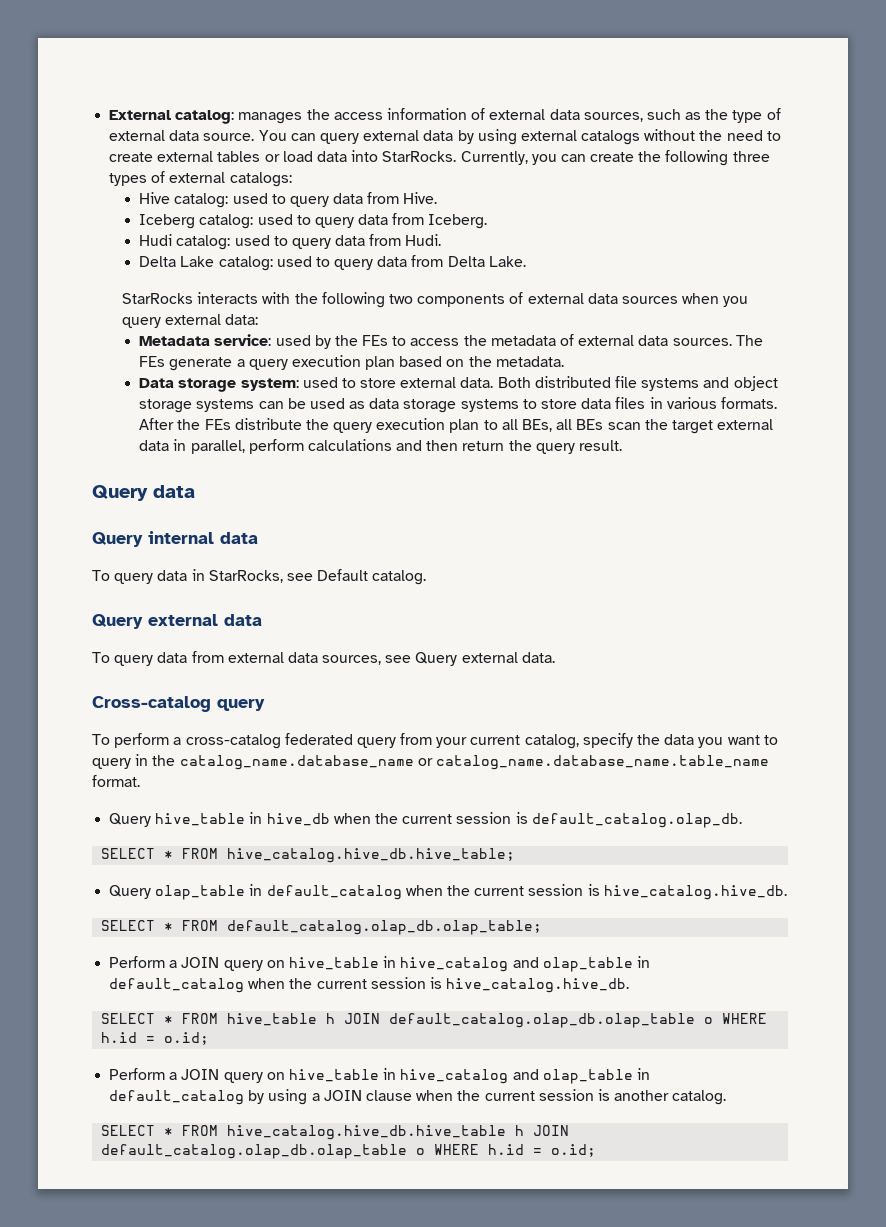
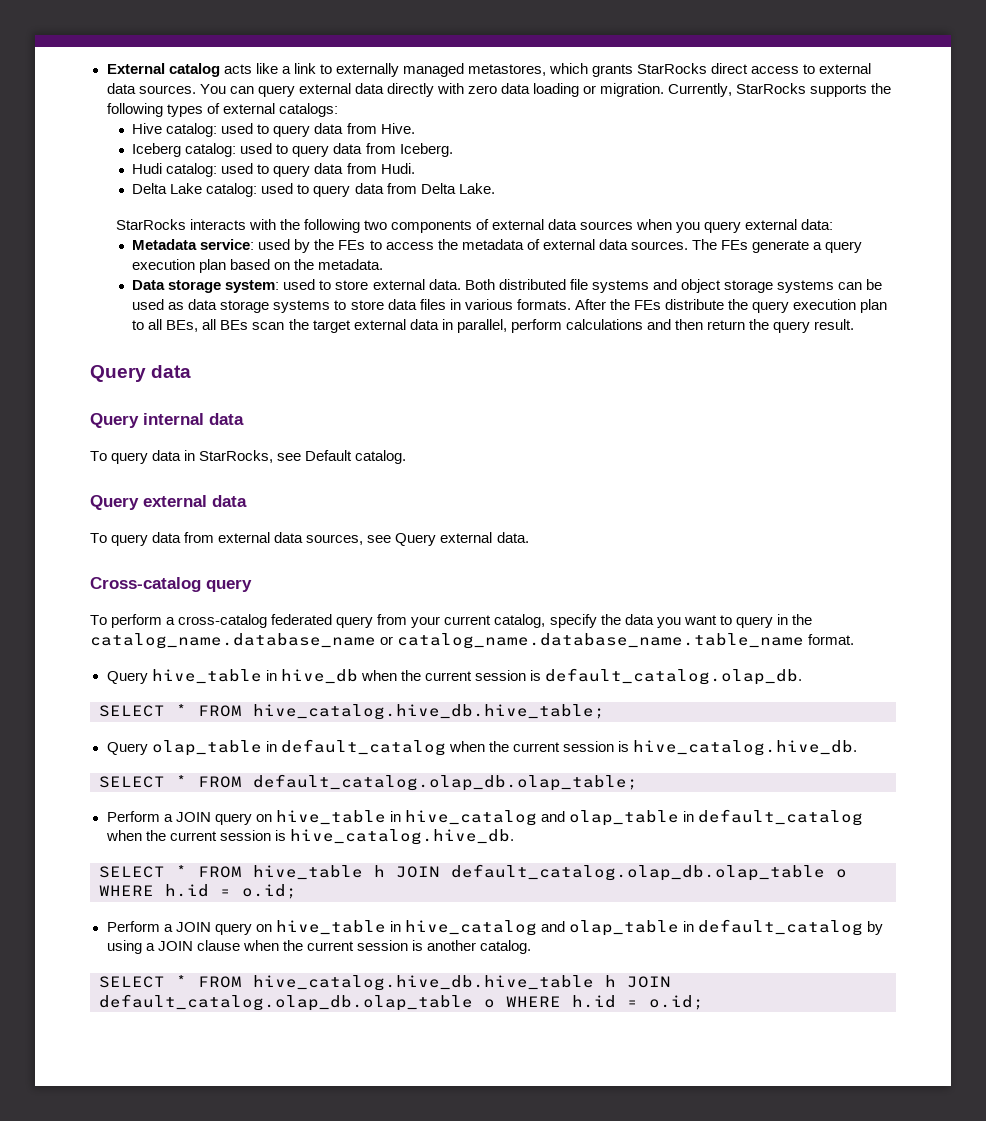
- External catalog: manages the access information of external data sources, such as the type of external data source.
+ External catalog acts like a link to externally managed metastores, which grants StarRocks direct access to external data sources.
- You can query external data by using external catalogs without the need to create external tables or load data into StarRocks. Currently, you can create the following three types of external catalogs:
+ You can query external data directly with zero data loading or migration. Currently, StarRocks supports the following types of external catalogs:

